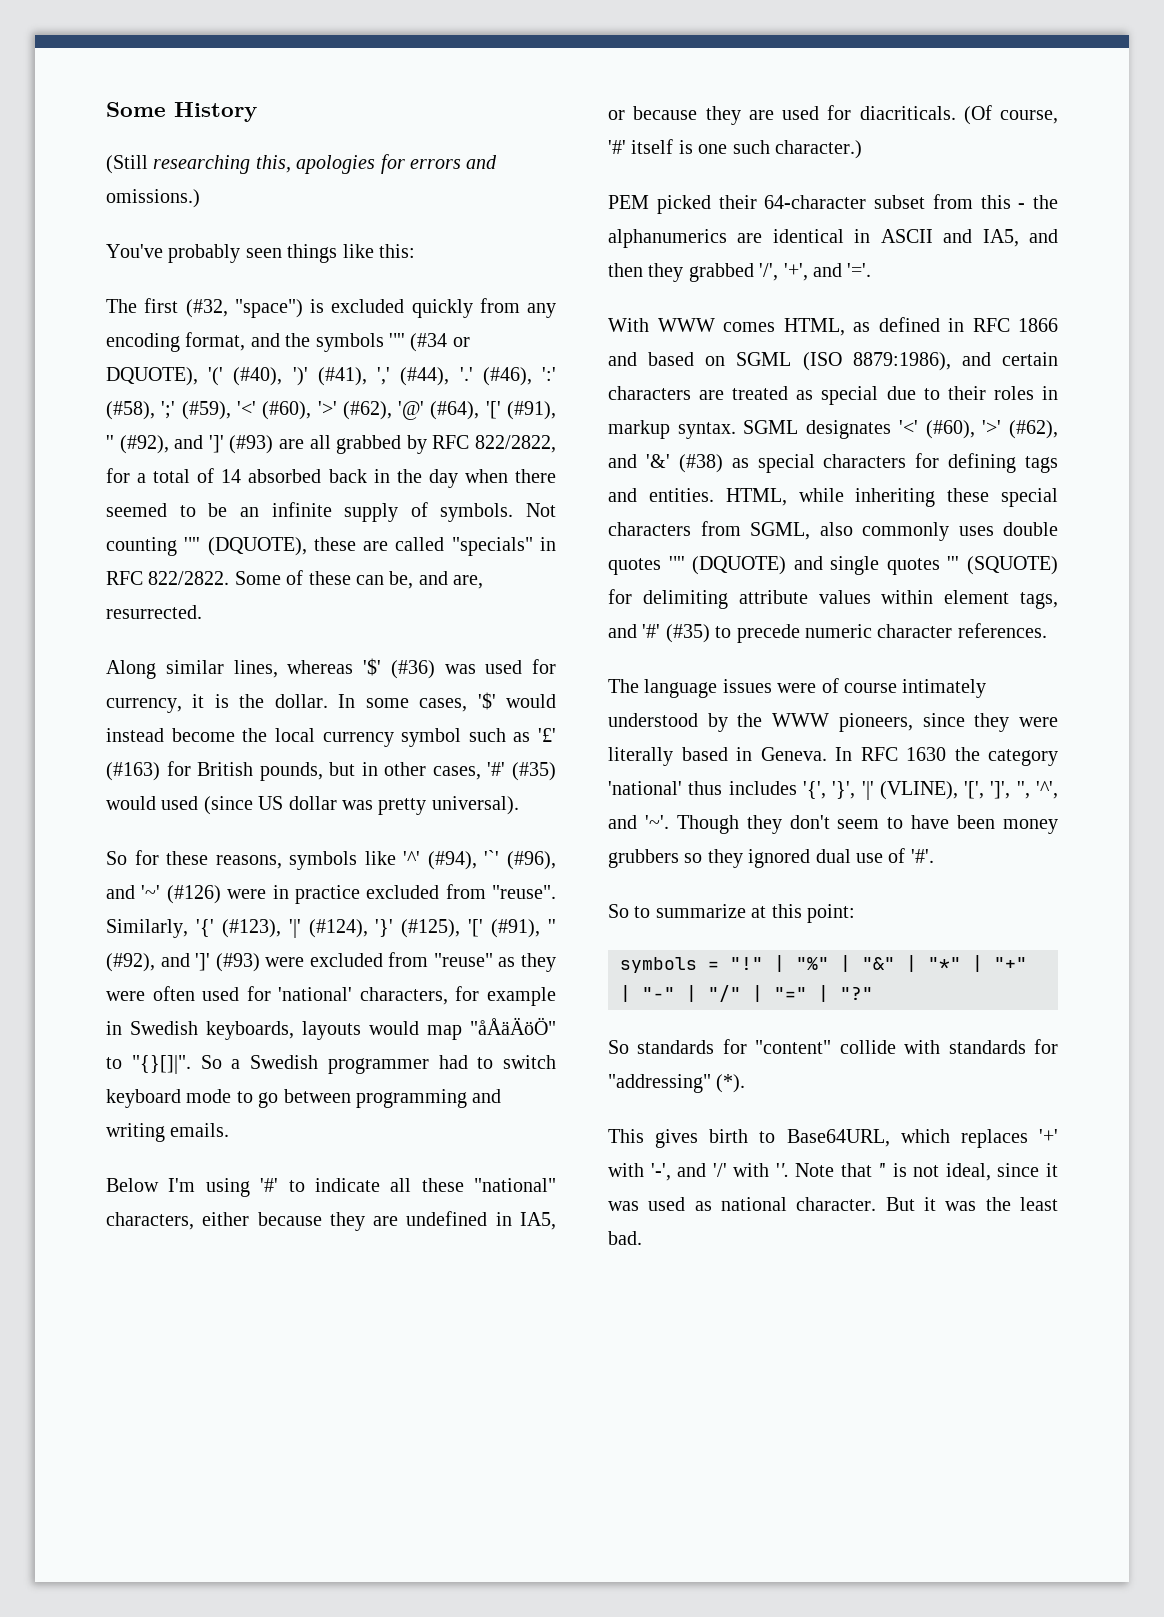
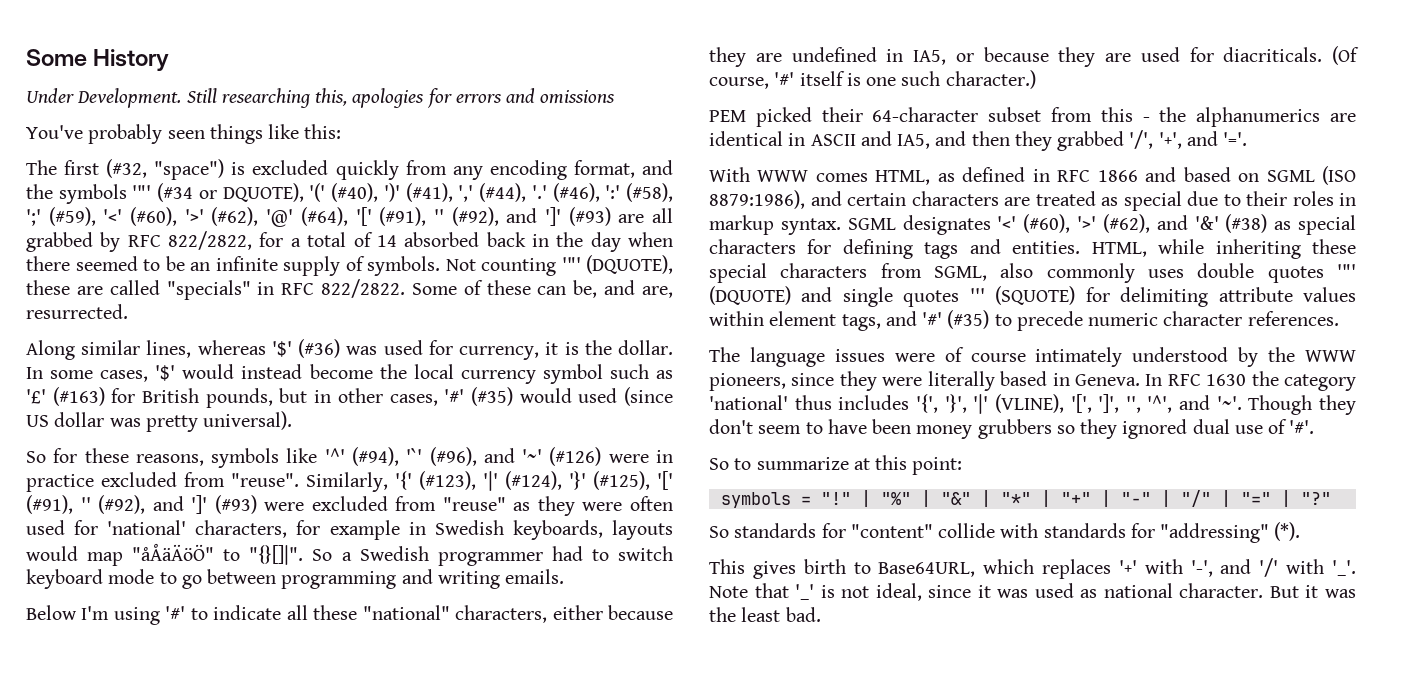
- (Still researching this, apologies for errors and omissions.)
+ Under Development. Still researching this, apologies for errors and omissions
- This gives birth to Base64URL, which replaces '+' with '-', and '/' with ''.
+ This gives birth to Base64URL, which replaces '+' with '-', and '/' with '_'.
- Note that '' is not ideal, since it was used as national character.
+ Note that '_' is not ideal, since it was used as national character.

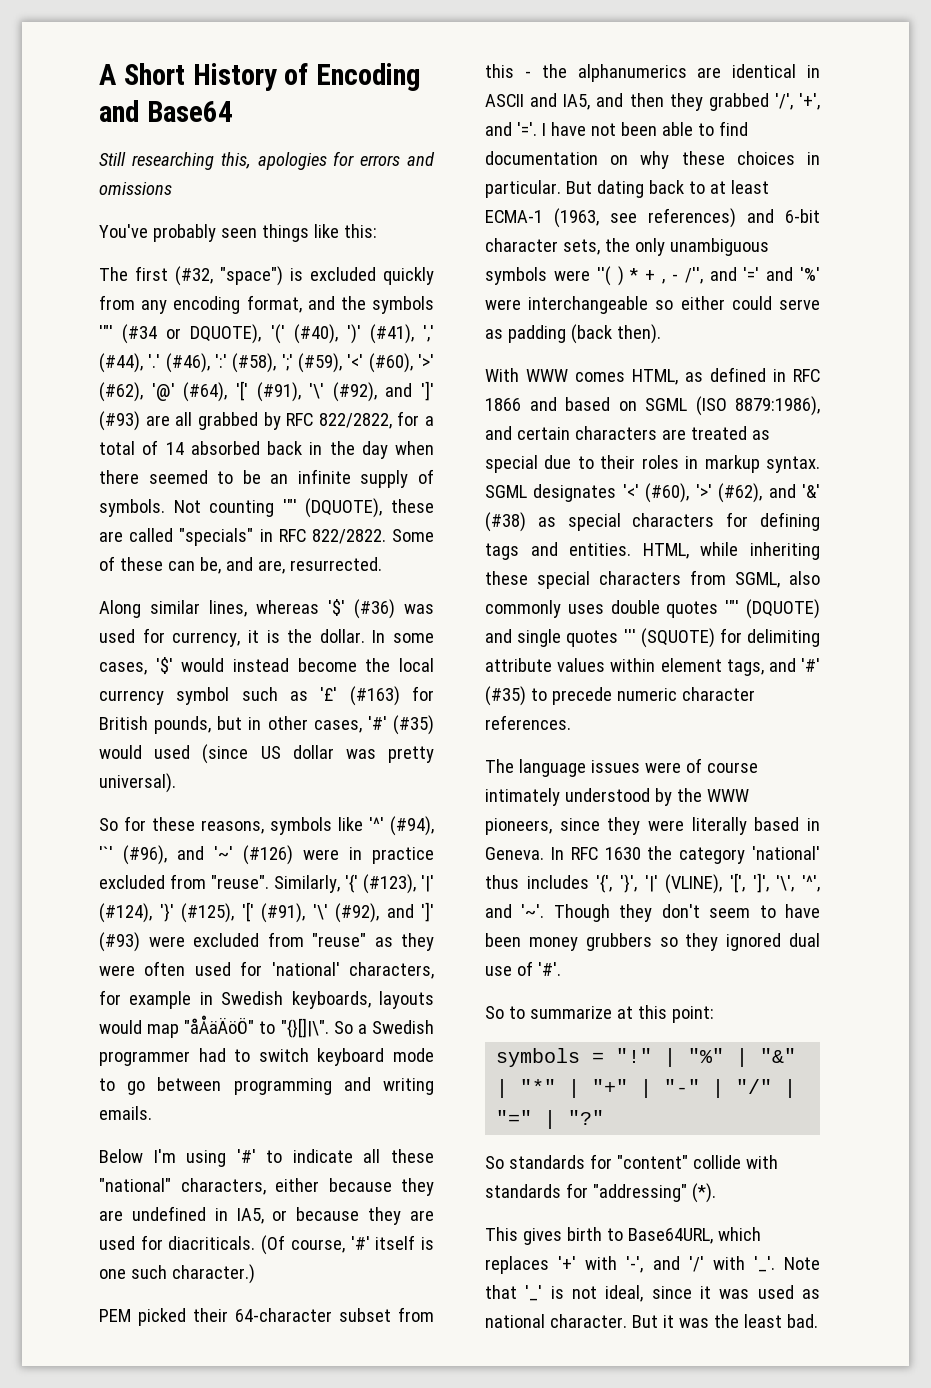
- Some History
- Under Development. Still researching this, apologies for errors and omissions
+ A Short History of Encoding and Base64
+ Still researching this, apologies for errors and omissions
- (#46), ':' (#58), ';' (#59), '<' (#60), '>' (#62), '@' (#64), '[' (#91), '' (#92), and ']' (#93) are all grabbed by RFC 822/2822, for a total of 14 absorbed back in the day when there seemed to be an infinite supply of symbols.
+ (#46), ':' (#58), ';' (#59), '<' (#60), '>' (#62), '@' (#64), '[' (#91), '\' (#92), and ']' (#93) are all grabbed by RFC 822/2822, for a total of 14 absorbed back in the day when there seemed to be an infinite supply of symbols.
- Similarly, '{' (#123), '|' (#124), '}' (#125), '[' (#91), '' (#92), and ']' (#93) were excluded from "reuse" as they were often used for 'national' characters, for example in Swedish keyboards, layouts would map "åÅäÄöÖ" to "{}[]|".
+ Similarly, '{' (#123), '|' (#124), '}' (#125), '[' (#91), '\' (#92), and ']' (#93) were excluded from "reuse" as they were often used for 'national' characters, for example in Swedish keyboards, layouts would map "åÅäÄöÖ" to "{}[]|\".
+ I have not been able to find documentation on why these choices in particular. But dating back to at least ECMA-1 (1963, see references) and 6-bit character sets, the only unambiguous symbols were ''( ) * + , - /'', and '=' and '%' were interchangeable so either could serve as padding (back then).
- In RFC 1630 the category 'national' thus includes '{', '}', '|' (VLINE), '[', ']', '', '^', and '~'.
+ In RFC 1630 the category 'national' thus includes '{', '}', '|' (VLINE), '[', ']', '\', '^', and '~'.

